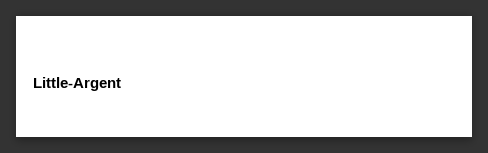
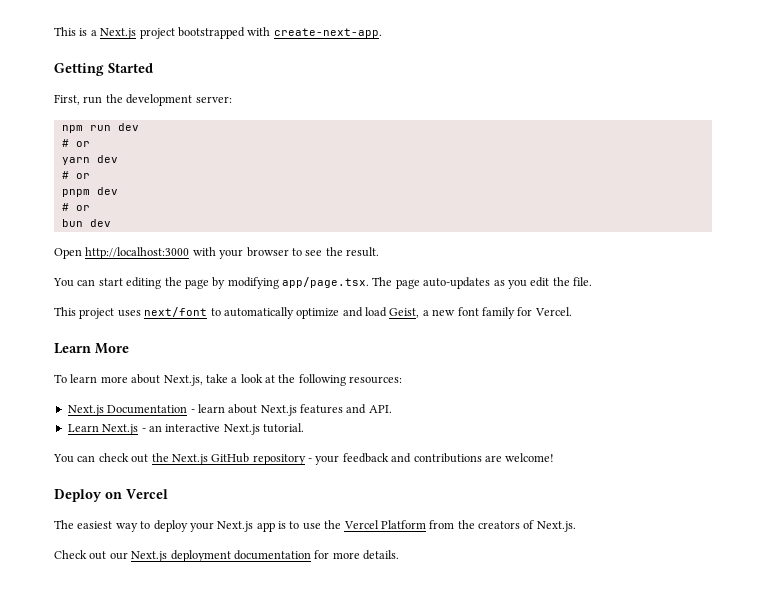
- Little-Argent
+ This is a Next.js project bootstrapped with create-next-app.
+ Getting Started
+ First, run the development server:
+ npm run dev
+ # or
+ yarn dev
+ # or
+ pnpm dev
+ # or
+ bun dev
+ Open http://localhost:3000 with your browser to see the result.
+ You can start editing the page by modifying app/page.tsx. The page auto-updates as you edit the file.
+ This project uses next/font to automatically optimize and load Geist, a new font family for Vercel.
+ Learn More
+ To learn more about Next.js, take a look at the following resources:
+ Next.js Documentation - learn about Next.js features and API.
+ Learn Next.js - an interactive Next.js tutorial.
+ You can check out the Next.js GitHub repository - your feedback and contributions are welcome!
+ Deploy on Vercel
+ The easiest way to deploy your Next.js app is to use the Vercel Platform from the creators of Next.js.
+ Check out our Next.js deployment documentation for more details.

